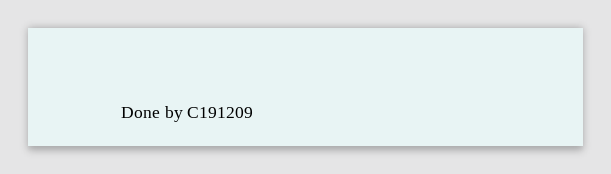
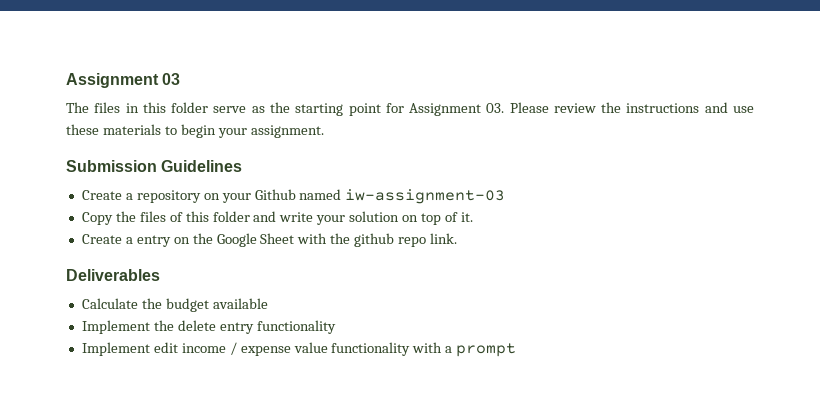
- Done by C191209
+ Assignment 03
+ The files in this folder serve as the starting point for Assignment 03. Please review the instructions and use these materials to begin your assignment.
+ Submission Guidelines
+ Create a repository on your Github named iw-assignment-03
+ Copy the files of this folder and write your solution on top of it.
+ Create a entry on the Google Sheet with the github repo link.
+ Deliverables
+ Calculate the budget available
+ Implement the delete entry functionality
+ Implement edit income / expense value functionality with a prompt

